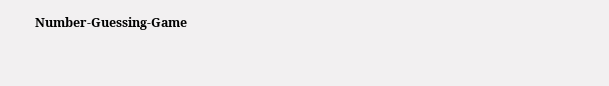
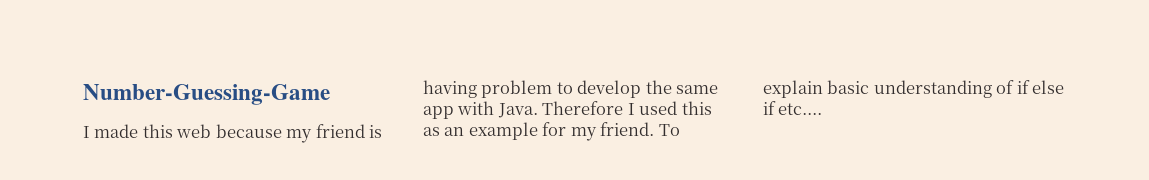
+ I made this web because my friend is having problem to develop the same app with Java. Therefore I used this as an example for my friend. To explain basic understanding of if else if etc....

